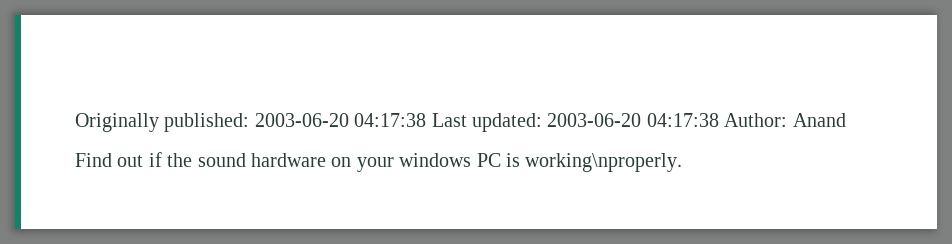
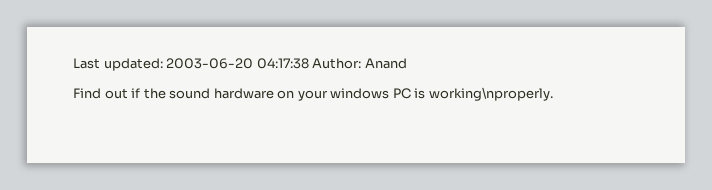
- Originally published: 2003-06-20 04:17:38 Last updated: 2003-06-20 04:17:38 Author: Anand
+ Last updated: 2003-06-20 04:17:38 Author: Anand

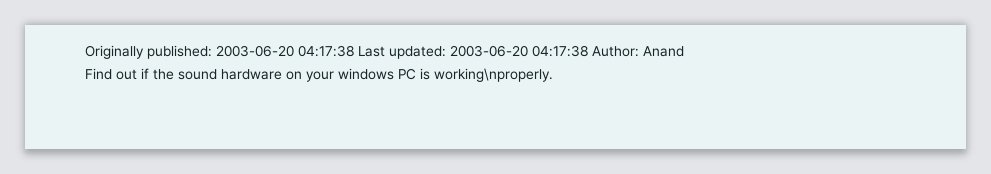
- Last updated: 2003-06-20 04:17:38 Author: Anand
+ Originally published: 2003-06-20 04:17:38 Last updated: 2003-06-20 04:17:38 Author: Anand

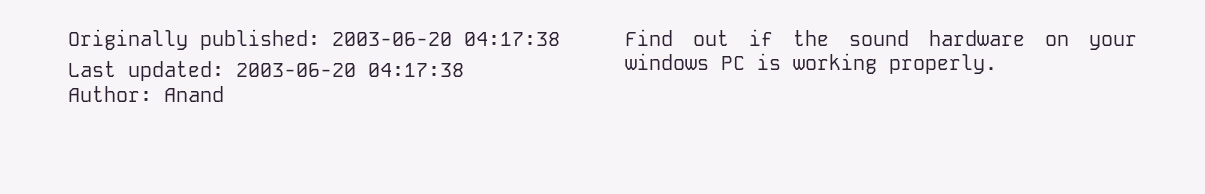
- Originally published: 2003-06-20 04:17:38 Last updated: 2003-06-20 04:17:38 Author: Anand
+ Originally published: 2003-06-20 04:17:38
+ Last updated: 2003-06-20 04:17:38
+ Author: Anand
- Find out if the sound hardware on your windows PC is working\nproperly.
+ Find out if the sound hardware on your windows PC is working properly.

